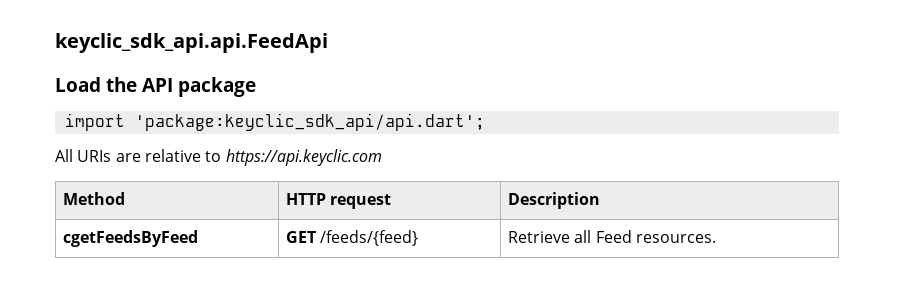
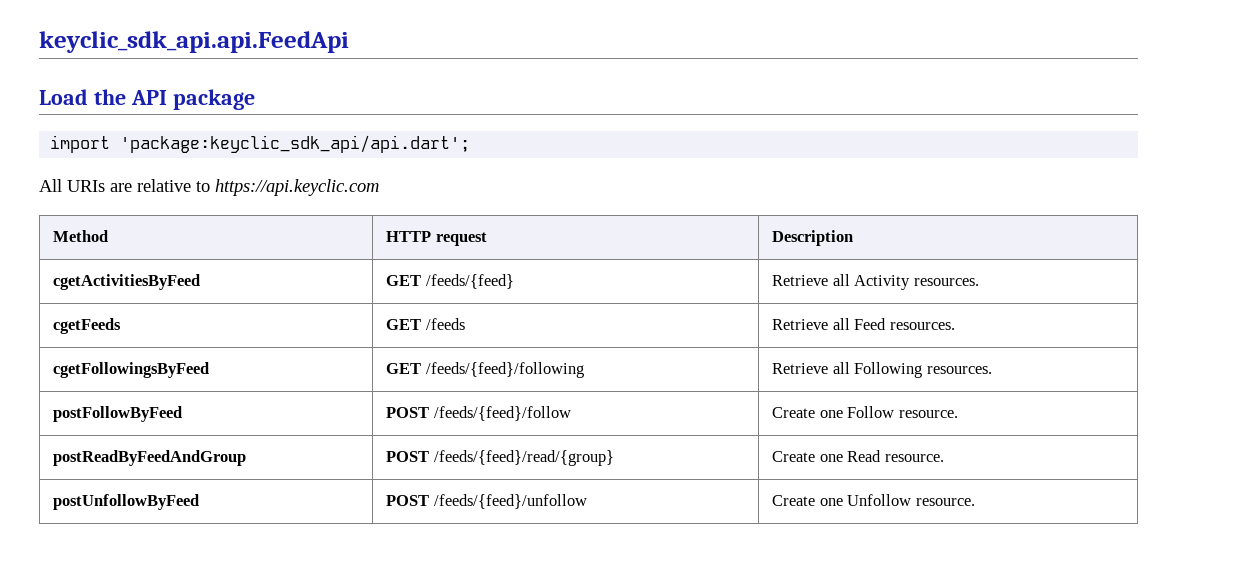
- cgetFeedsByFeed | GET /feeds/{feed} | Retrieve all Feed resources.
+ cgetActivitiesByFeed | GET /feeds/{feed} | Retrieve all Activity resources.
+ cgetFeeds | GET /feeds | Retrieve all Feed resources.
+ cgetFollowingsByFeed | GET /feeds/{feed}/following | Retrieve all Following resources.
+ postFollowByFeed | POST /feeds/{feed}/follow | Create one Follow resource.
+ postReadByFeedAndGroup | POST /feeds/{feed}/read/{group} | Create one Read resource.
+ postUnfollowByFeed | POST /feeds/{feed}/unfollow | Create one Unfollow resource.

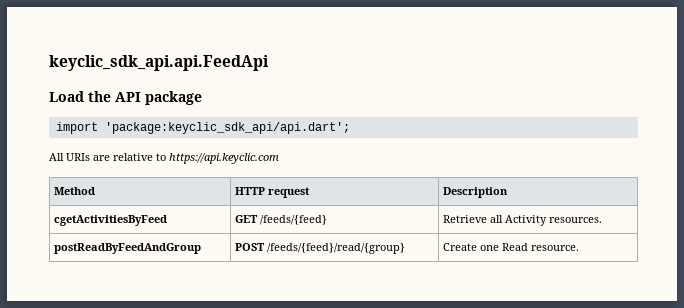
- cgetFeeds | GET /feeds | Retrieve all Feed resources.
- cgetFollowingsByFeed | GET /feeds/{feed}/following | Retrieve all Following resources.
- postFollowByFeed | POST /feeds/{feed}/follow | Create one Follow resource.
- postUnfollowByFeed | POST /feeds/{feed}/unfollow | Create one Unfollow resource.

